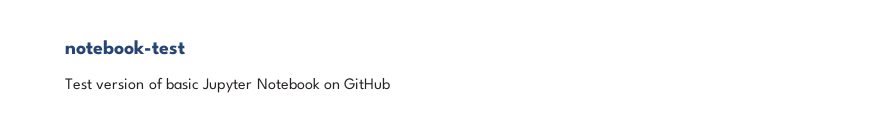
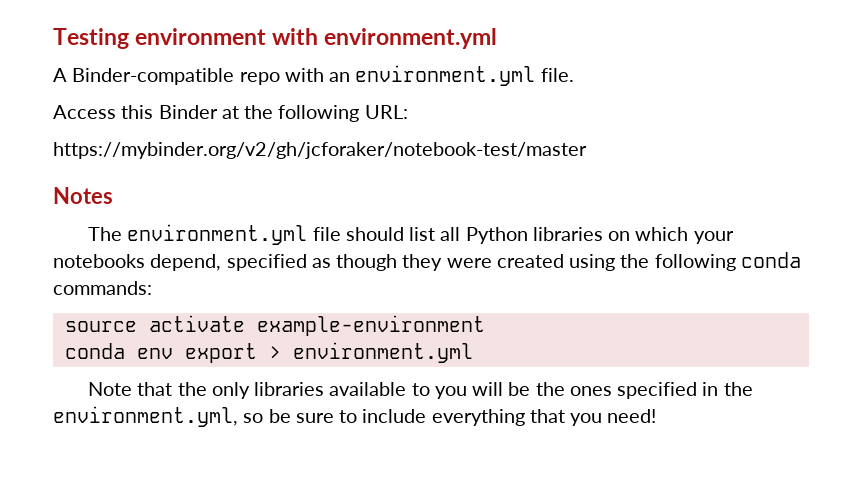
- notebook-test
- Test version of basic Jupyter Notebook on GitHub
+ Testing environment with environment.yml
+ A Binder-compatible repo with an environment.yml file.
+ Access this Binder at the following URL:
+ https://mybinder.org/v2/gh/jcforaker/notebook-test/master
+ Notes
+ The environment.yml file should list all Python libraries on which your notebooks depend, specified as though they were created using the following conda commands:
+ source activate example-environment
+ conda env export > environment.yml
+ Note that the only libraries available to you will be the ones specified in the environment.yml, so be sure to include everything that you need!

